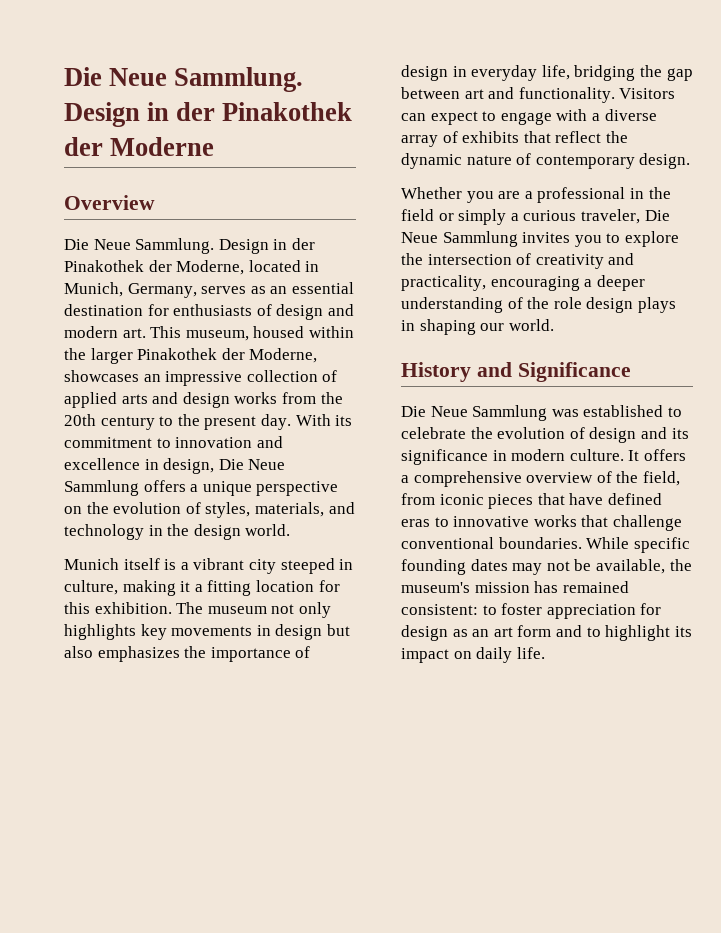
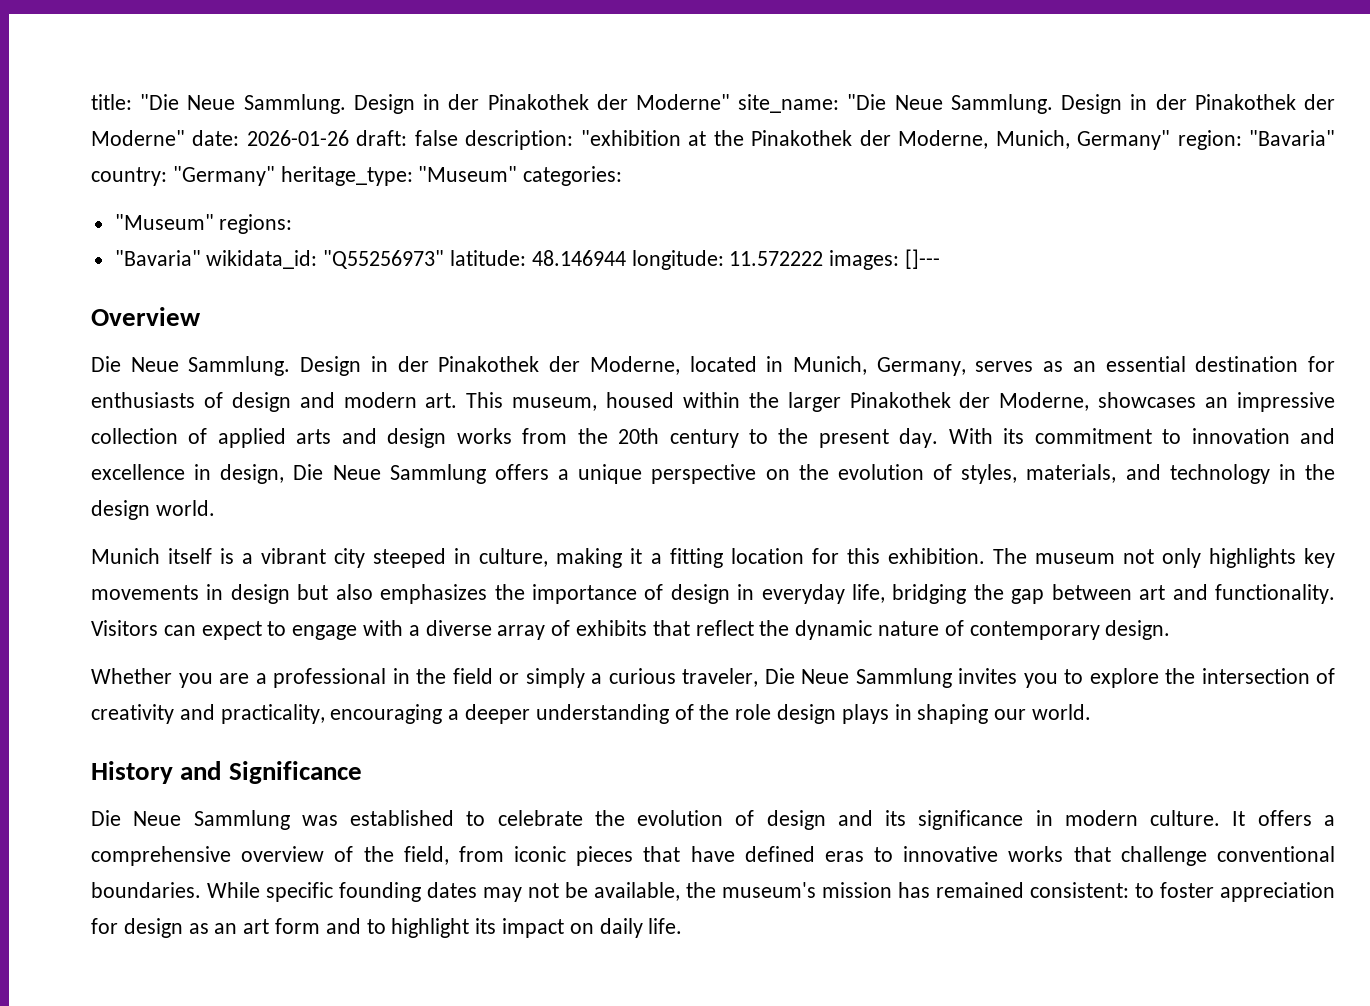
- Die Neue Sammlung. Design in der Pinakothek der Moderne
+ title: "Die Neue Sammlung. Design in der Pinakothek der Moderne" site_name: "Die Neue Sammlung. Design in der Pinakothek der Moderne" date: 2026-01-26 draft: false description: "exhibition at the Pinakothek der Moderne, Munich, Germany" region: "Bavaria" country: "Germany" heritage_type: "Museum" categories:
+ "Museum" regions:
+ "Bavaria" wikidata_id: "Q55256973" latitude: 48.146944 longitude: 11.572222 images: []---

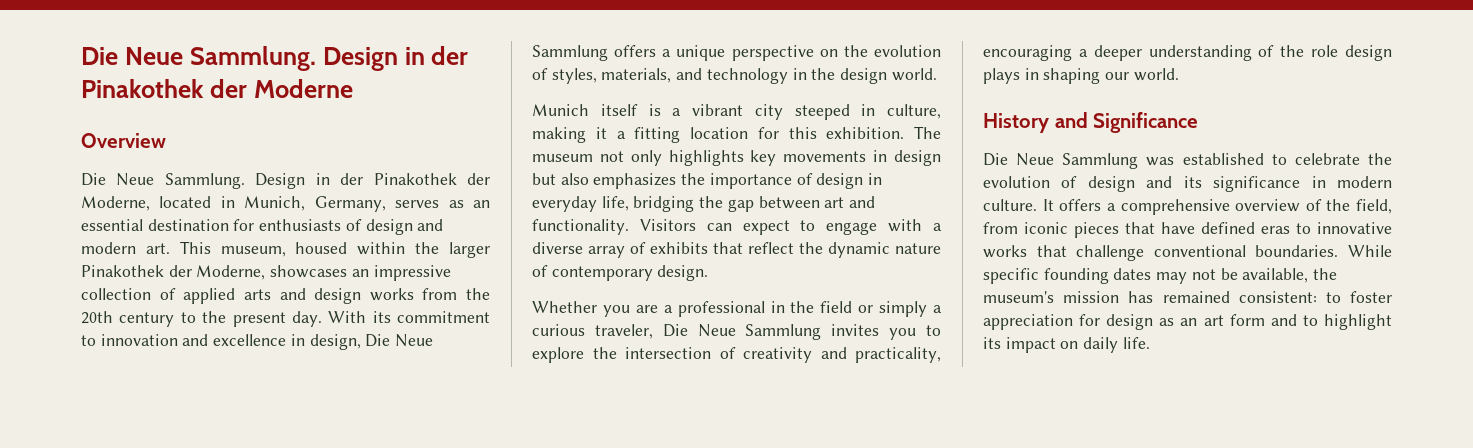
- title: "Die Neue Sammlung. Design in der Pinakothek der Moderne" site_name: "Die Neue Sammlung. Design in der Pinakothek der Moderne" date: 2026-01-26 draft: false description: "exhibition at the Pinakothek der Moderne, Munich, Germany" region: "Bavaria" country: "Germany" heritage_type: "Museum" categories:
- "Museum" regions:
- "Bavaria" wikidata_id: "Q55256973" latitude: 48.146944 longitude: 11.572222 images: []---
+ Die Neue Sammlung. Design in der Pinakothek der Moderne

